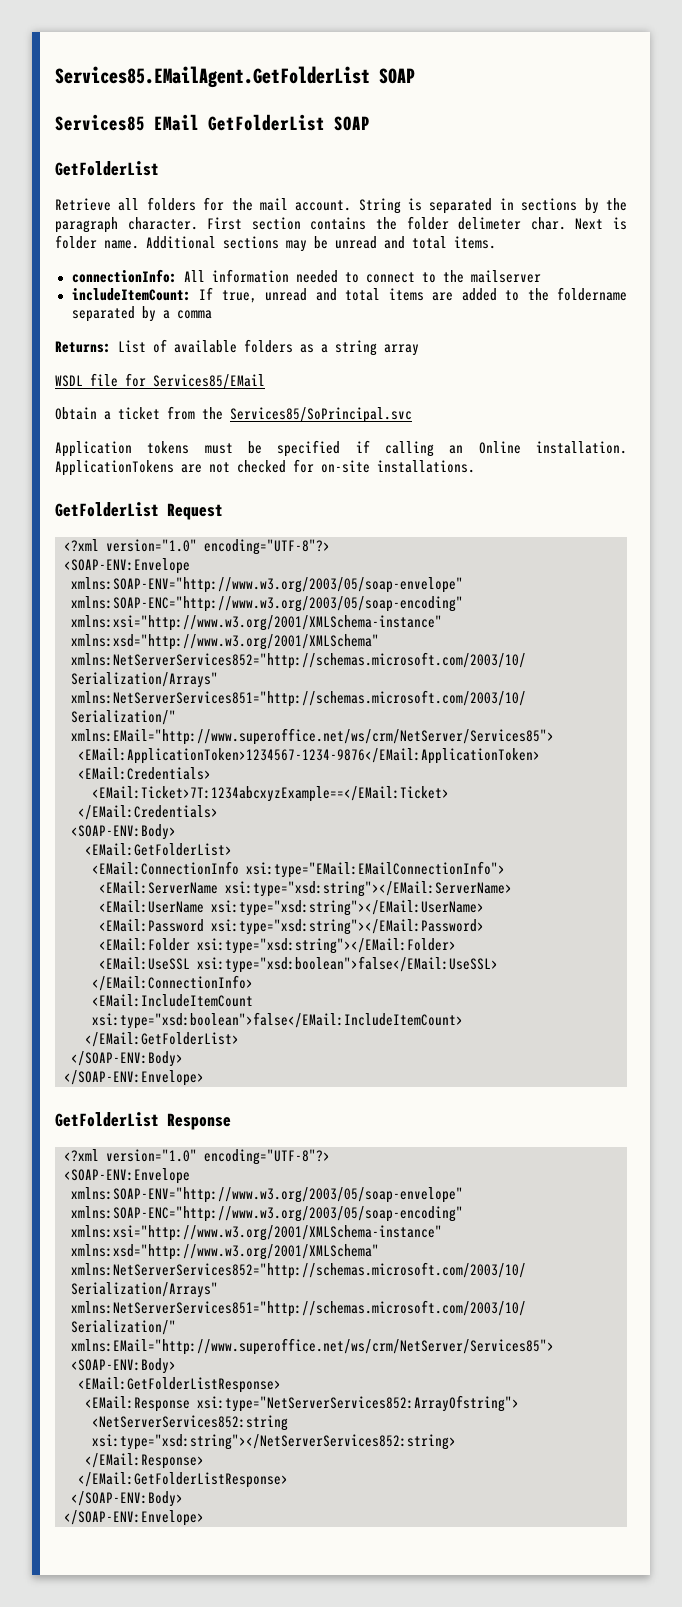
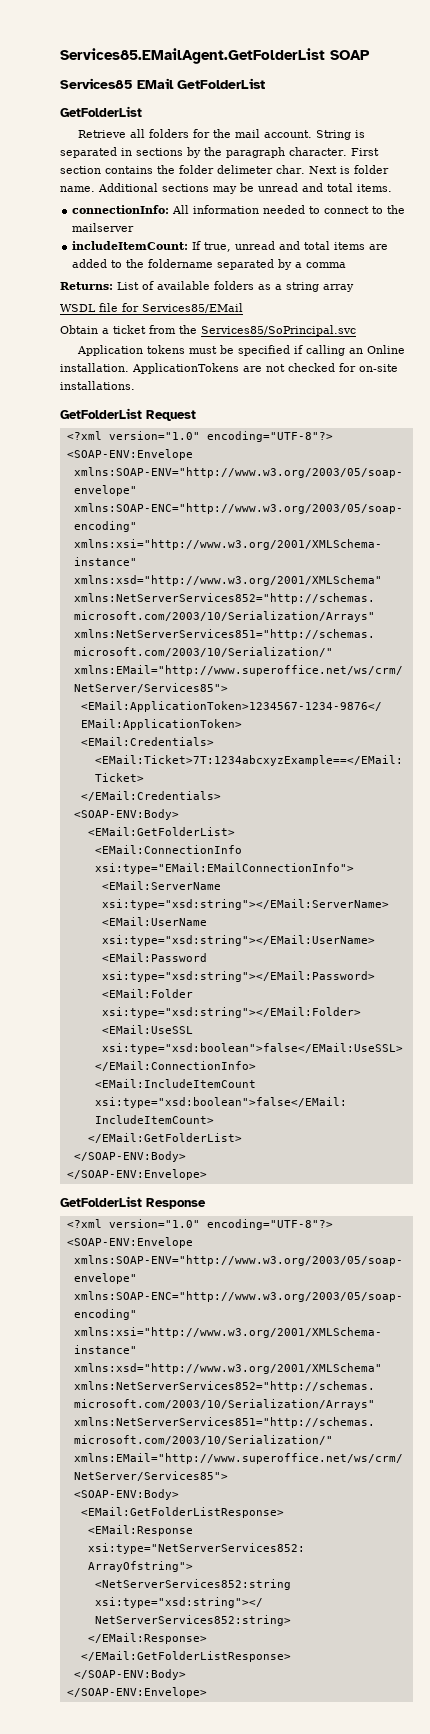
- Services85 EMail GetFolderList SOAP
+ Services85 EMail GetFolderList

